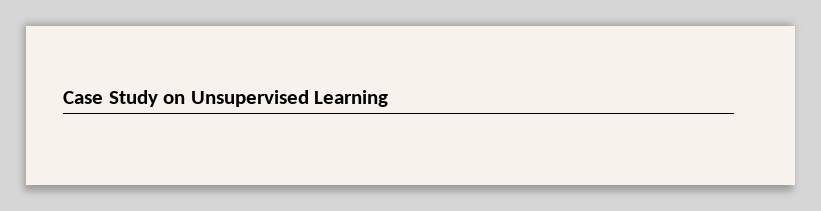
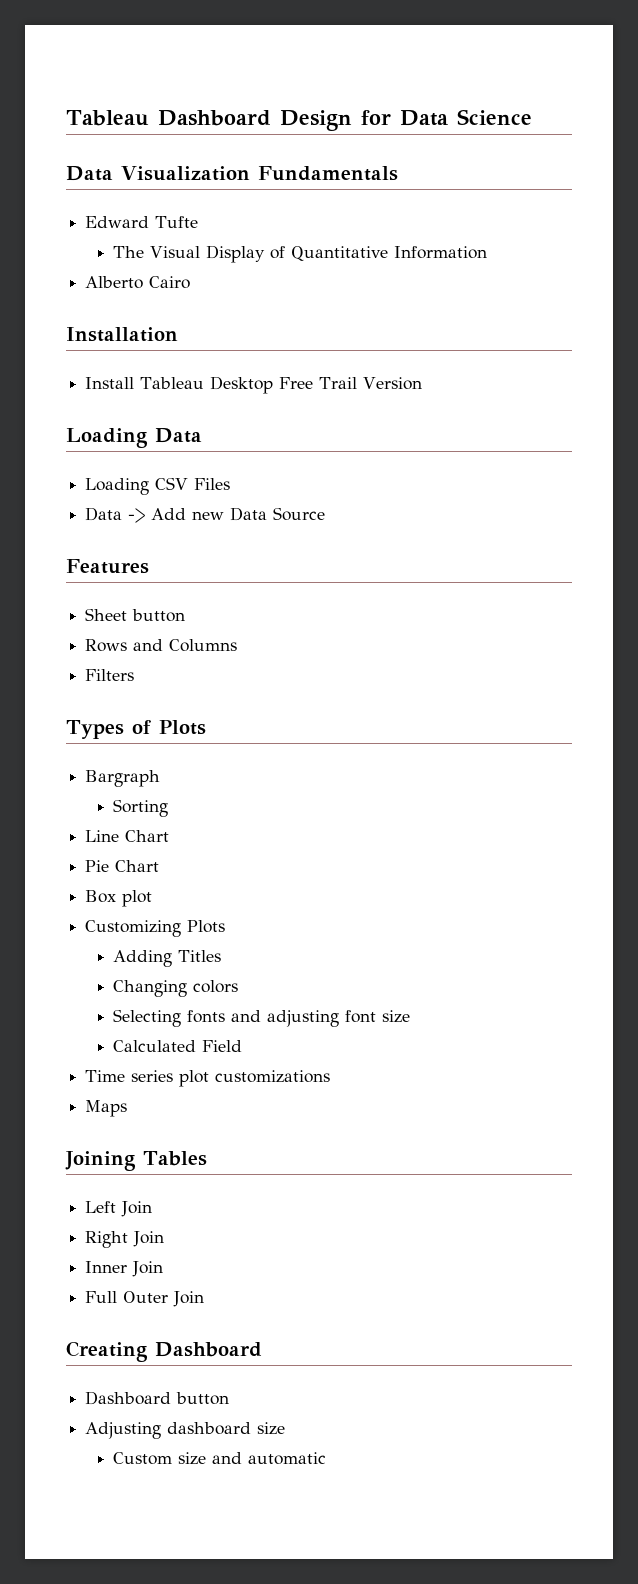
- Case Study on Unsupervised Learning
+ Tableau Dashboard Design for Data Science
+ Data Visualization Fundamentals
+ Edward Tufte
+ The Visual Display of Quantitative Information
+ Alberto Cairo
+ Installation
+ Install Tableau Desktop Free Trail Version
+ Loading Data
+ Loading CSV Files
+ Data -> Add new Data Source
+ Features
+ Sheet button
+ Rows and Columns
+ Filters
+ Types of Plots
+ Bargraph
+ Sorting
+ Line Chart
+ Pie Chart
+ Box plot
+ Customizing Plots
+ Adding Titles
+ Changing colors
+ Selecting fonts and adjusting font size
+ Calculated Field
+ Time series plot customizations
+ Maps
+ Joining Tables
+ Left Join
+ Right Join
+ Inner Join
+ Full Outer Join
+ Creating Dashboard
+ Dashboard button
+ Adjusting dashboard size
+ Custom size and automatic

